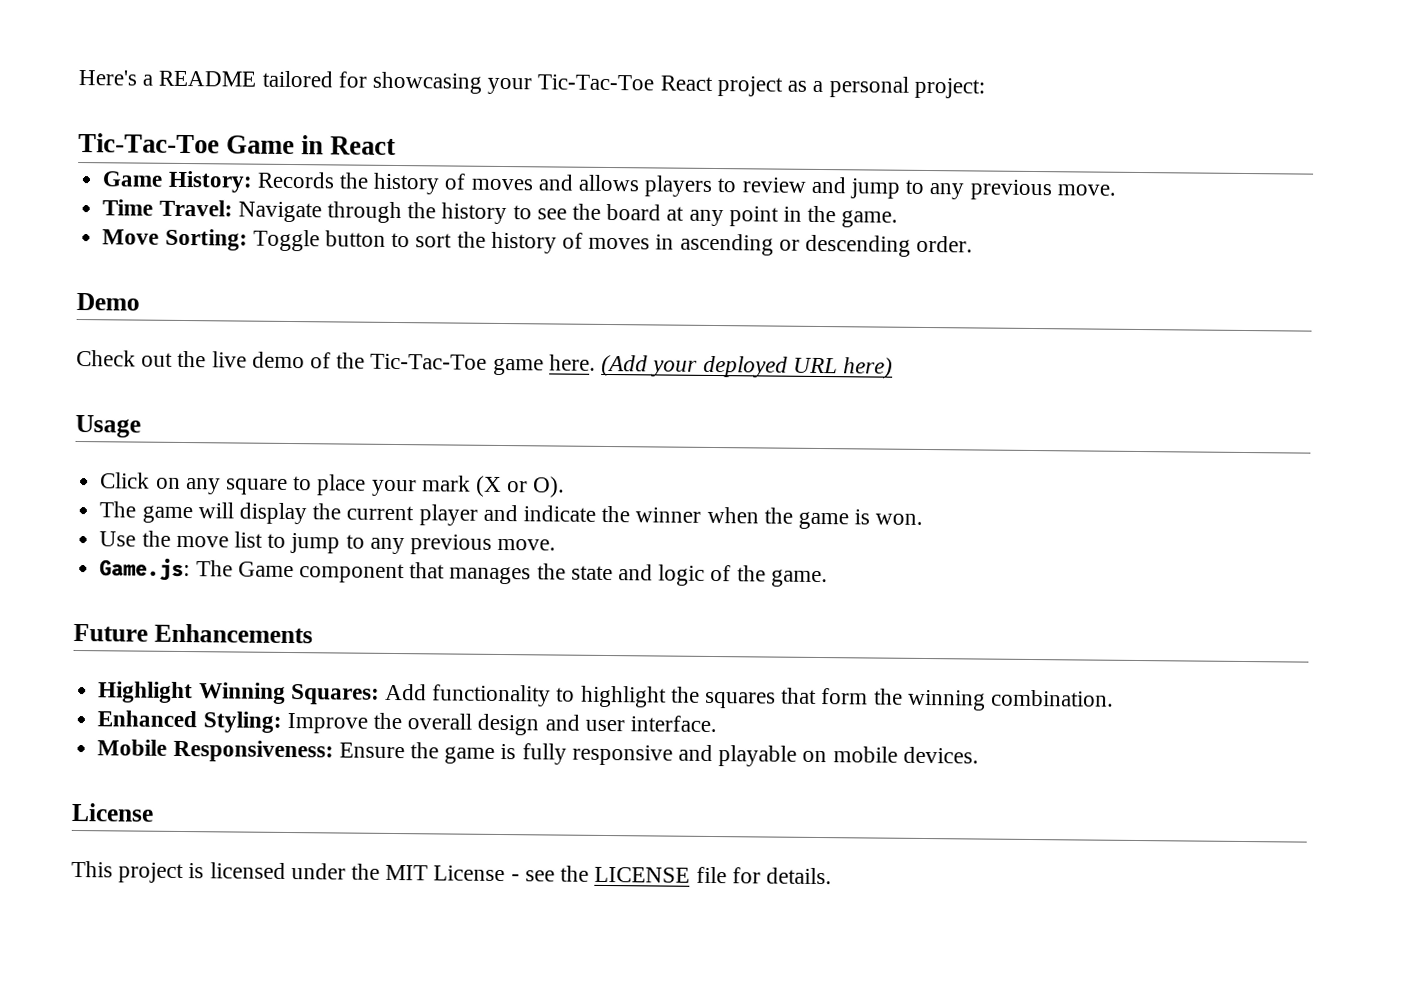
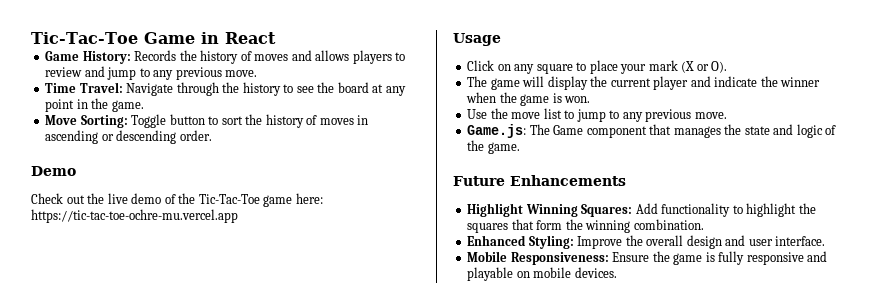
- Here's a README tailored for showcasing your Tic-Tac-Toe React project as a personal project:
- Check out the live demo of the Tic-Tac-Toe game here. (Add your deployed URL here)
+ Check out the live demo of the Tic-Tac-Toe game here: https://tic-tac-toe-ochre-mu.vercel.app
  Mobile Responsiveness: Ensure the game is fully responsive and playable on mobile devices.
- License
- This project is licensed under the MIT License - see the LICENSE file for details.

